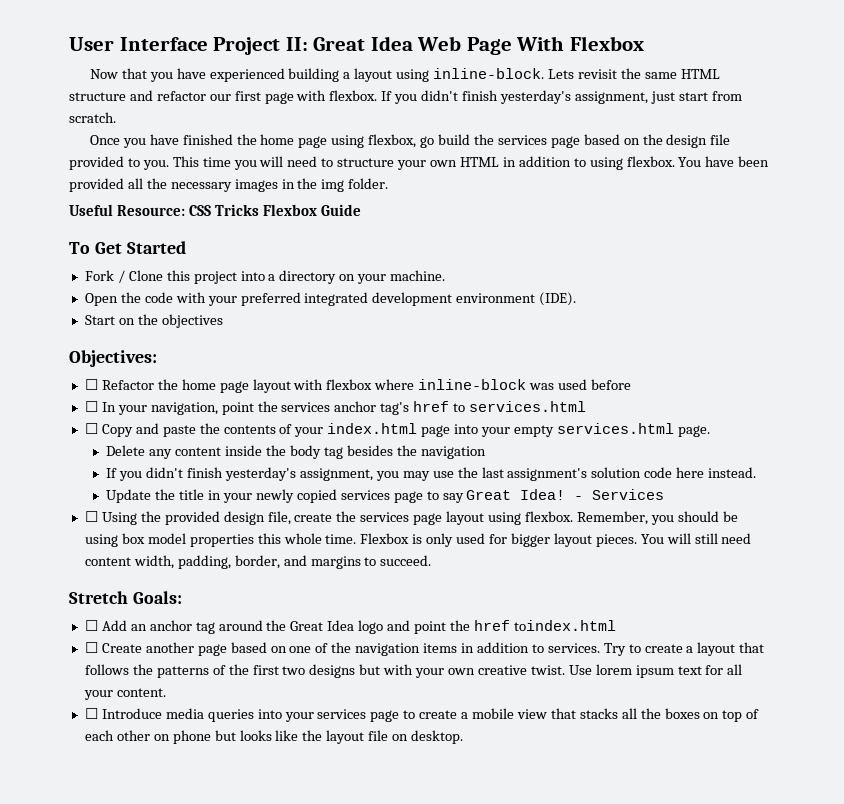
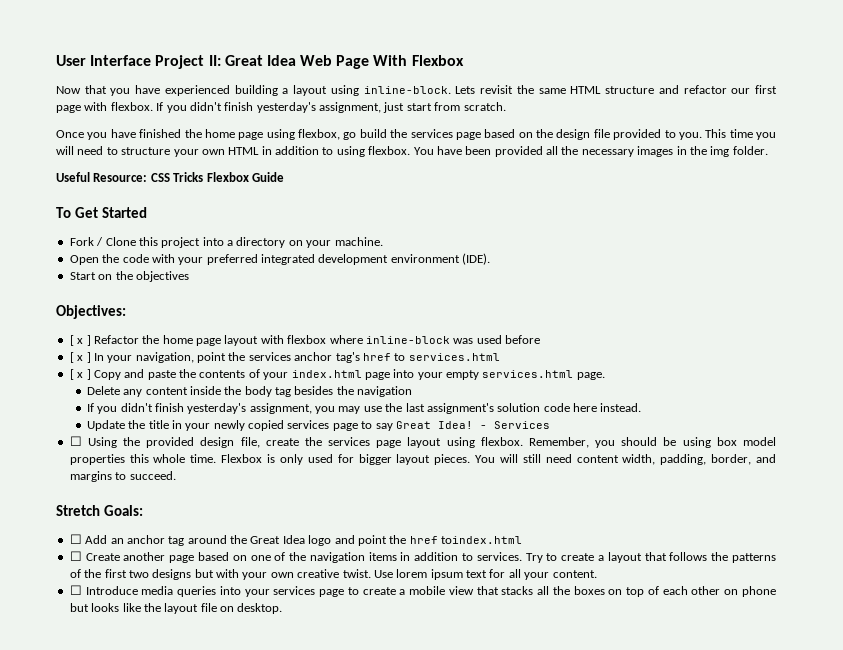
- ☐ Refactor the home page layout with flexbox where inline-block was used before
+ [ x ] Refactor the home page layout with flexbox where inline-block was used before
- ☐ In your navigation, point the services anchor tag's href to services.html
+ [ x ] In your navigation, point the services anchor tag's href to services.html
- ☐ Copy and paste the contents of your index.html page into your empty services.html page.
+ [ x ] Copy and paste the contents of your index.html page into your empty services.html page.

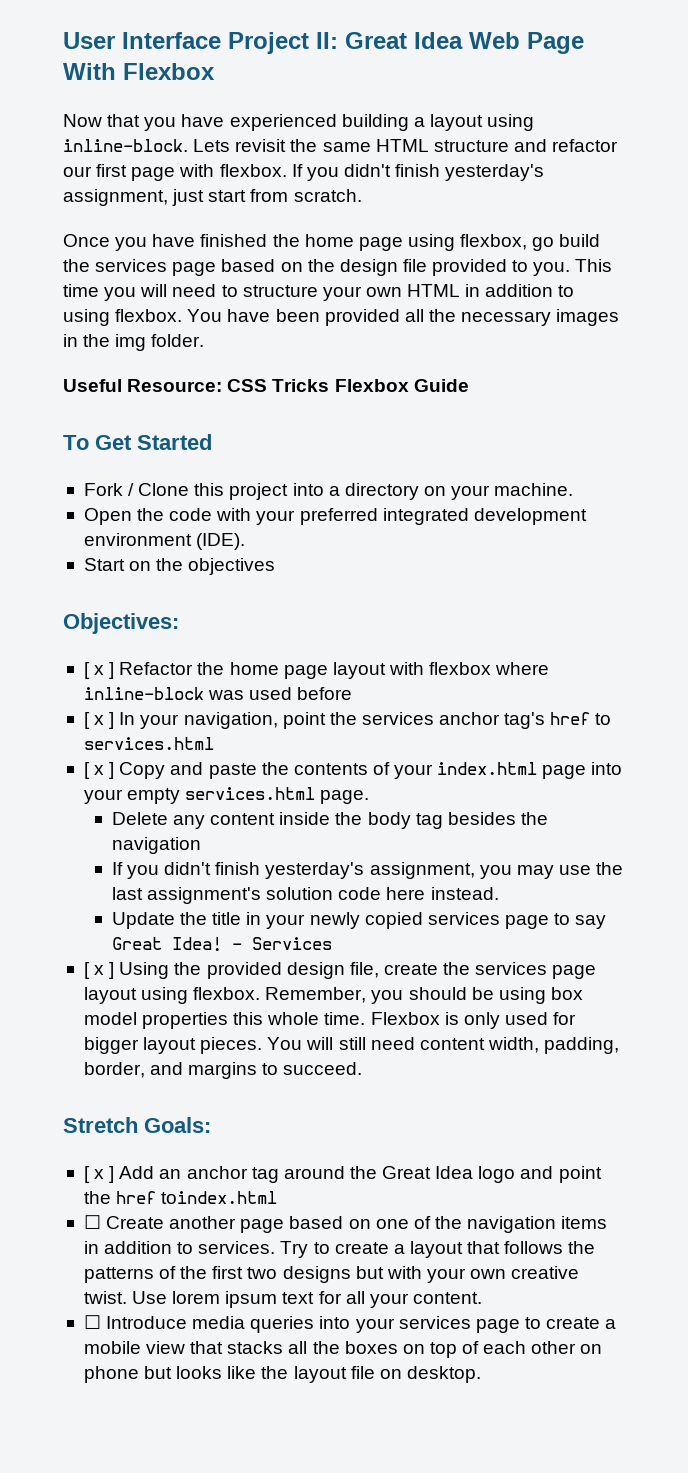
- ☐ Using the provided design file, create the services page layout using flexbox.
+ [ x ] Using the provided design file, create the services page layout using flexbox.
- ☐ Add an anchor tag around the Great Idea logo and point the href toindex.html
+ [ x ] Add an anchor tag around the Great Idea logo and point the href toindex.html

